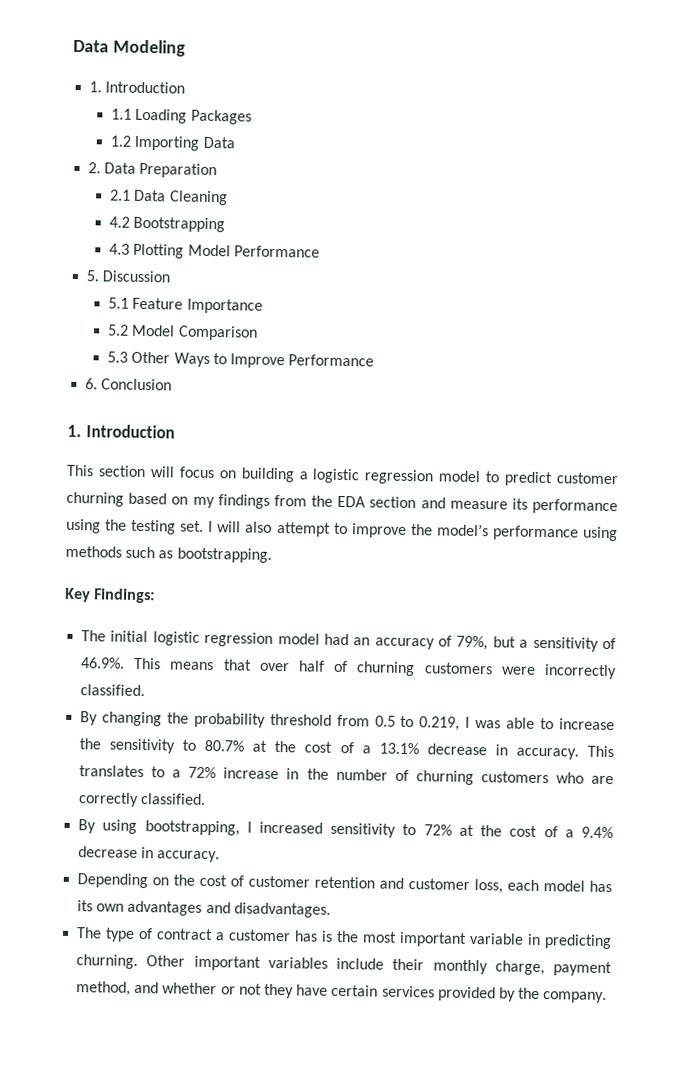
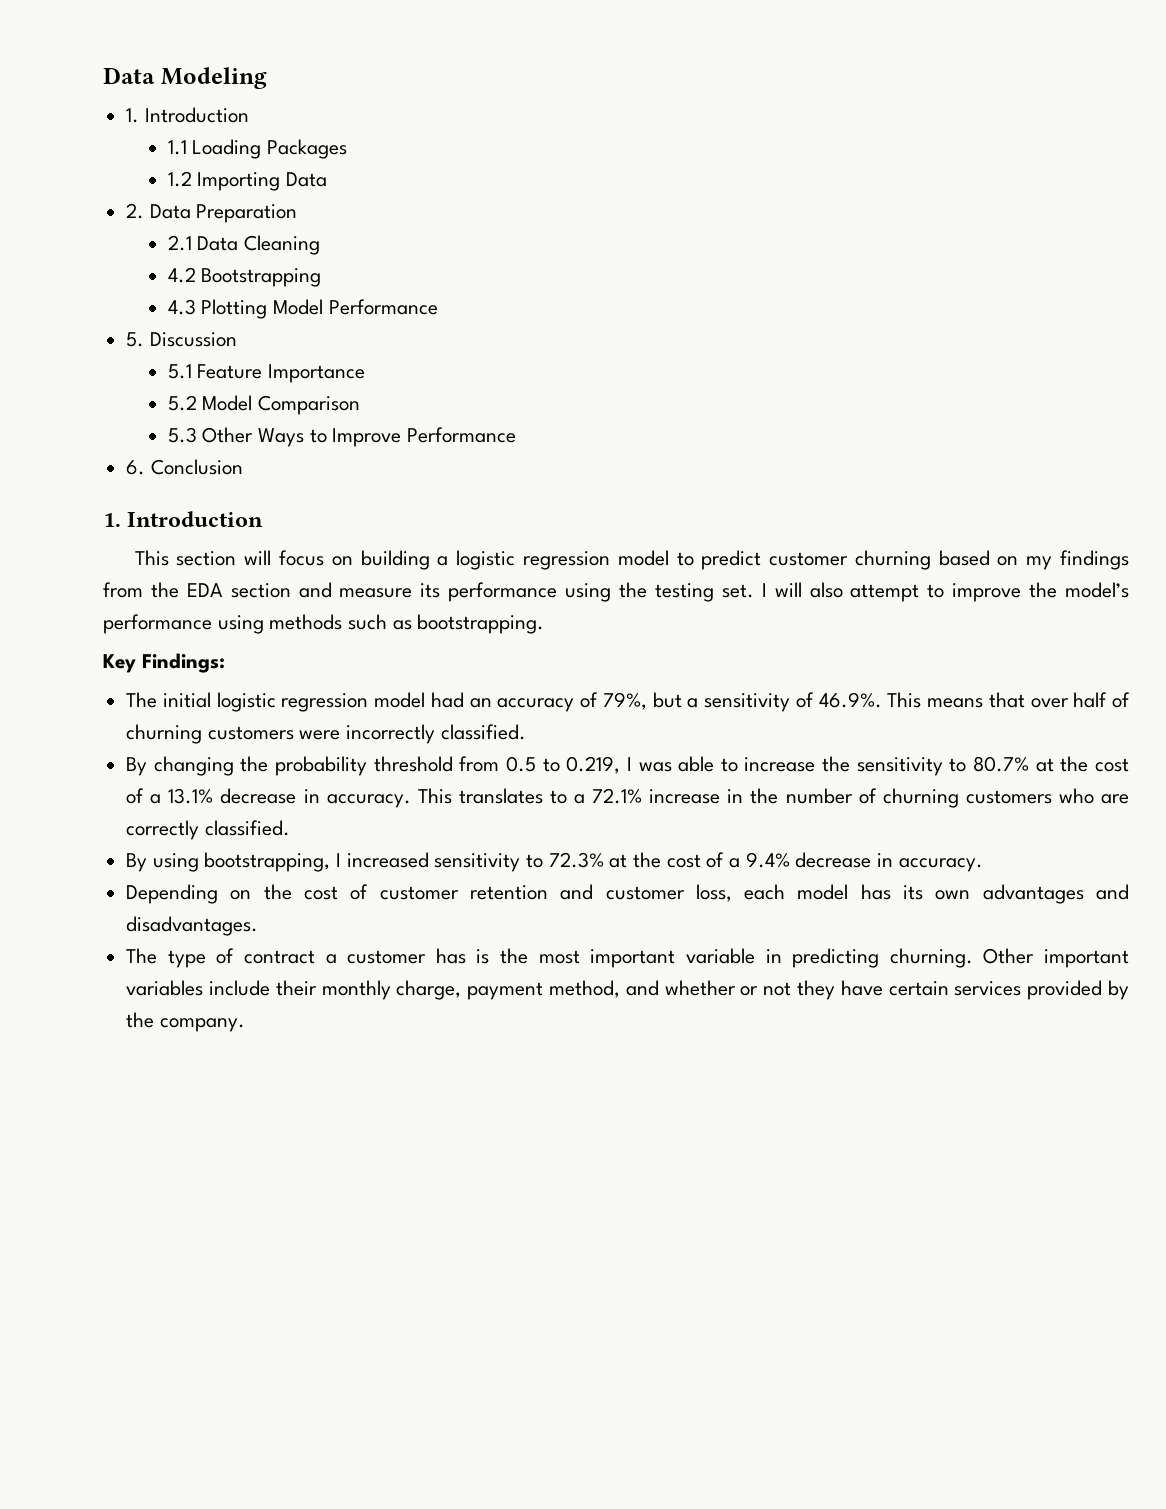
- This translates to a 72% increase in the number of churning customers who are correctly classified.
+ This translates to a 72.1% increase in the number of churning customers who are correctly classified.
- By using bootstrapping, I increased sensitivity to 72% at the cost of a 9.4% decrease in accuracy.
+ By using bootstrapping, I increased sensitivity to 72.3% at the cost of a 9.4% decrease in accuracy.

